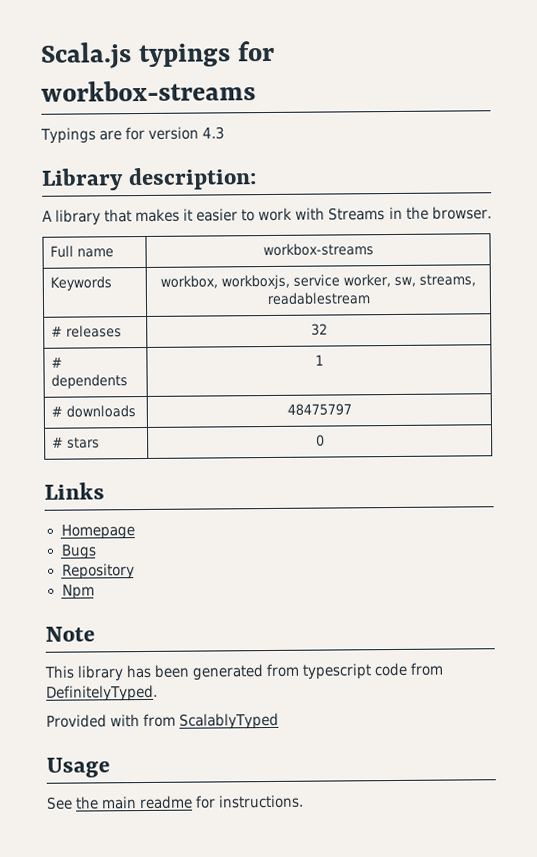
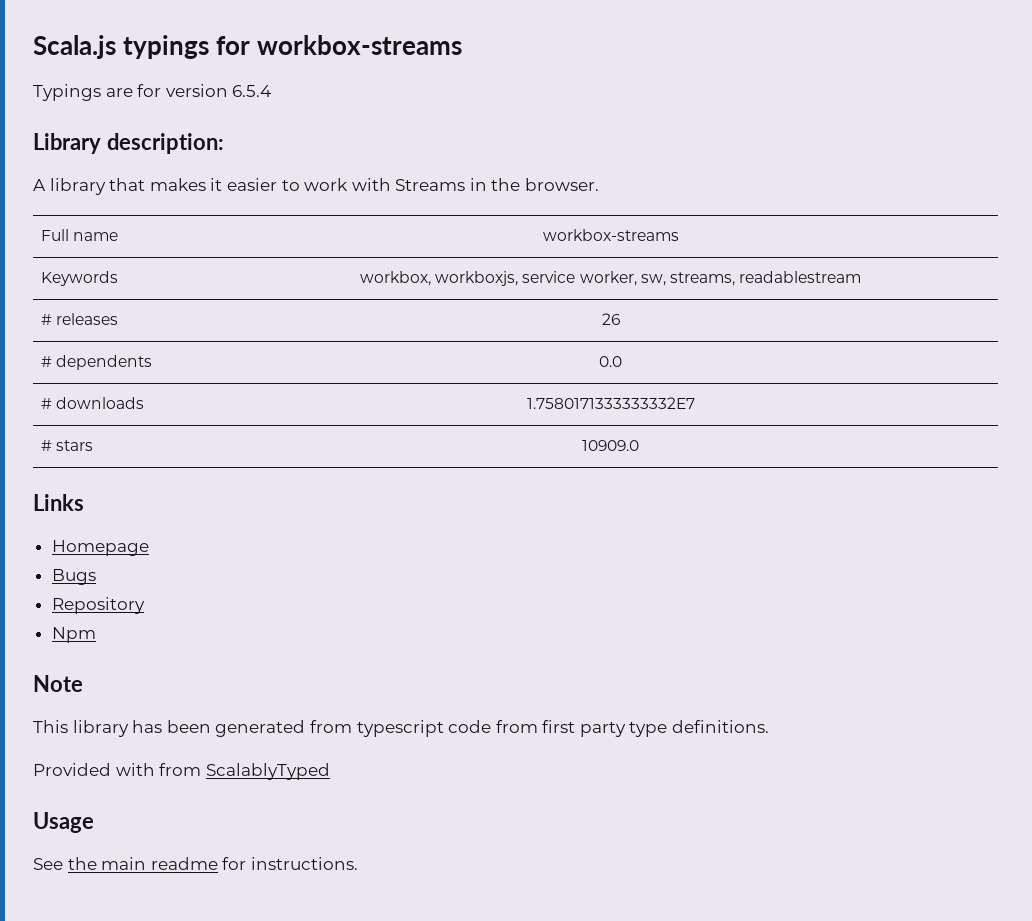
- Typings are for version 4.3
+ Typings are for version 6.5.4
- # releases | 32
+ # releases | 26
- # dependents | 1
+ # dependents | 0.0
- # downloads | 48475797
+ # downloads | 1.7580171333333332E7
- # stars | 0
+ # stars | 10909.0
- This library has been generated from typescript code from DefinitelyTyped.
+ This library has been generated from typescript code from first party type definitions.

